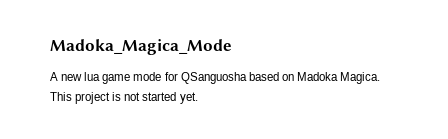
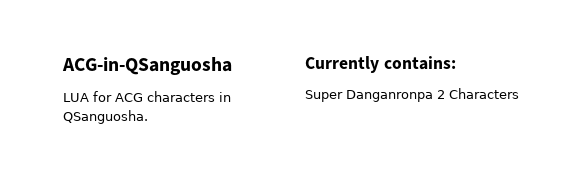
- Madoka_Magica_Mode
- A new lua game mode for QSanguosha based on Madoka Magica. This project is not started yet.
+ ACG-in-QSanguosha
+ LUA for ACG characters in QSanguosha.
+ Currently contains:
+ Super Danganronpa 2 Characters

